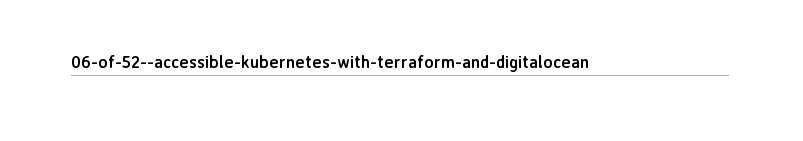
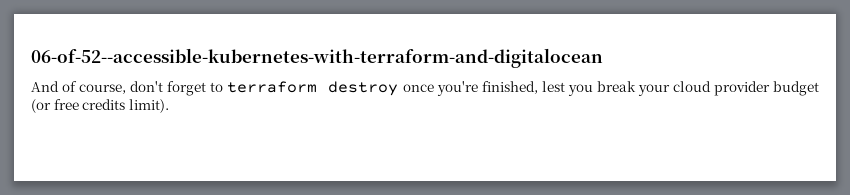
+ And of course, don't forget to terraform destroy once you're finished, lest you break your cloud provider budget (or free credits limit).

